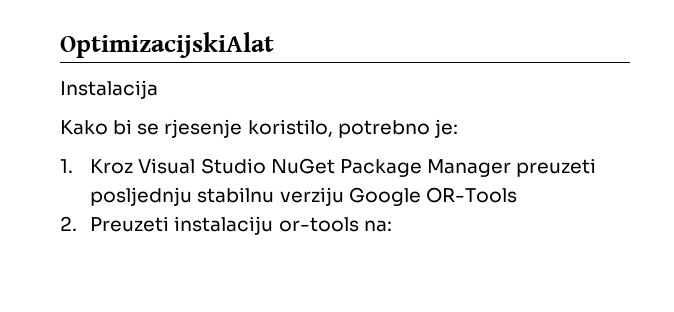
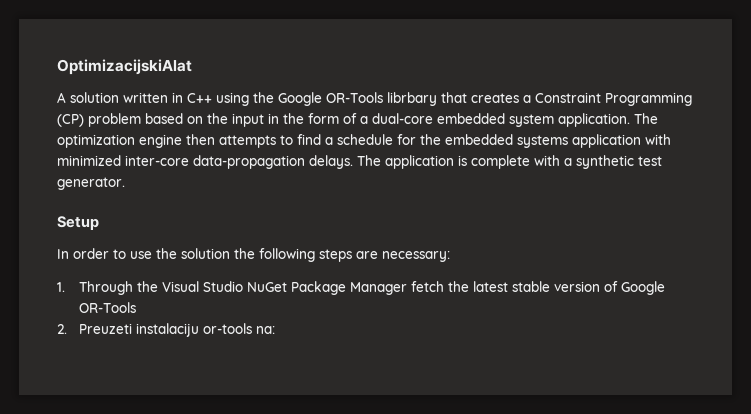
- Instalacija
- Kako bi se rjesenje koristilo, potrebno je:
+ A solution written in C++ using the Google OR-Tools librbary that creates a Constraint Programming (CP) problem based on the input in the form of a dual-core embedded system application. The optimization engine then attempts to find a schedule for the embedded systems application with minimized inter-core data-propagation delays. The application is complete with a synthetic test generator.
+ Setup
+ In order to use the solution the following steps are necessary:
- 1. Kroz Visual Studio NuGet Package Manager preuzeti posljednju stabilnu verziju Google OR-Tools
+ 1. Through the Visual Studio NuGet Package Manager fetch the latest stable version of Google OR-Tools

